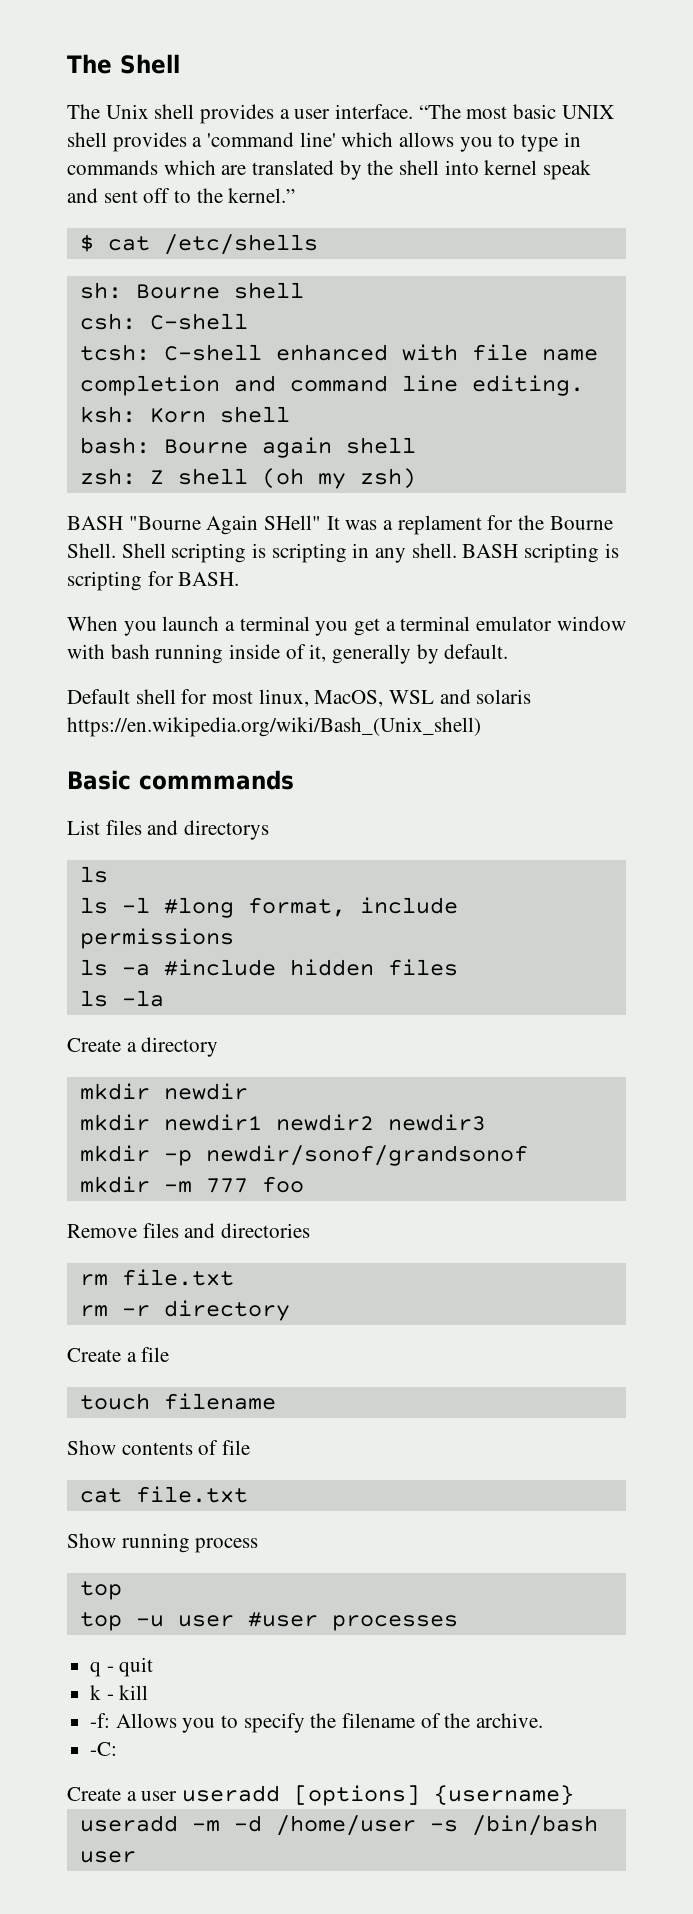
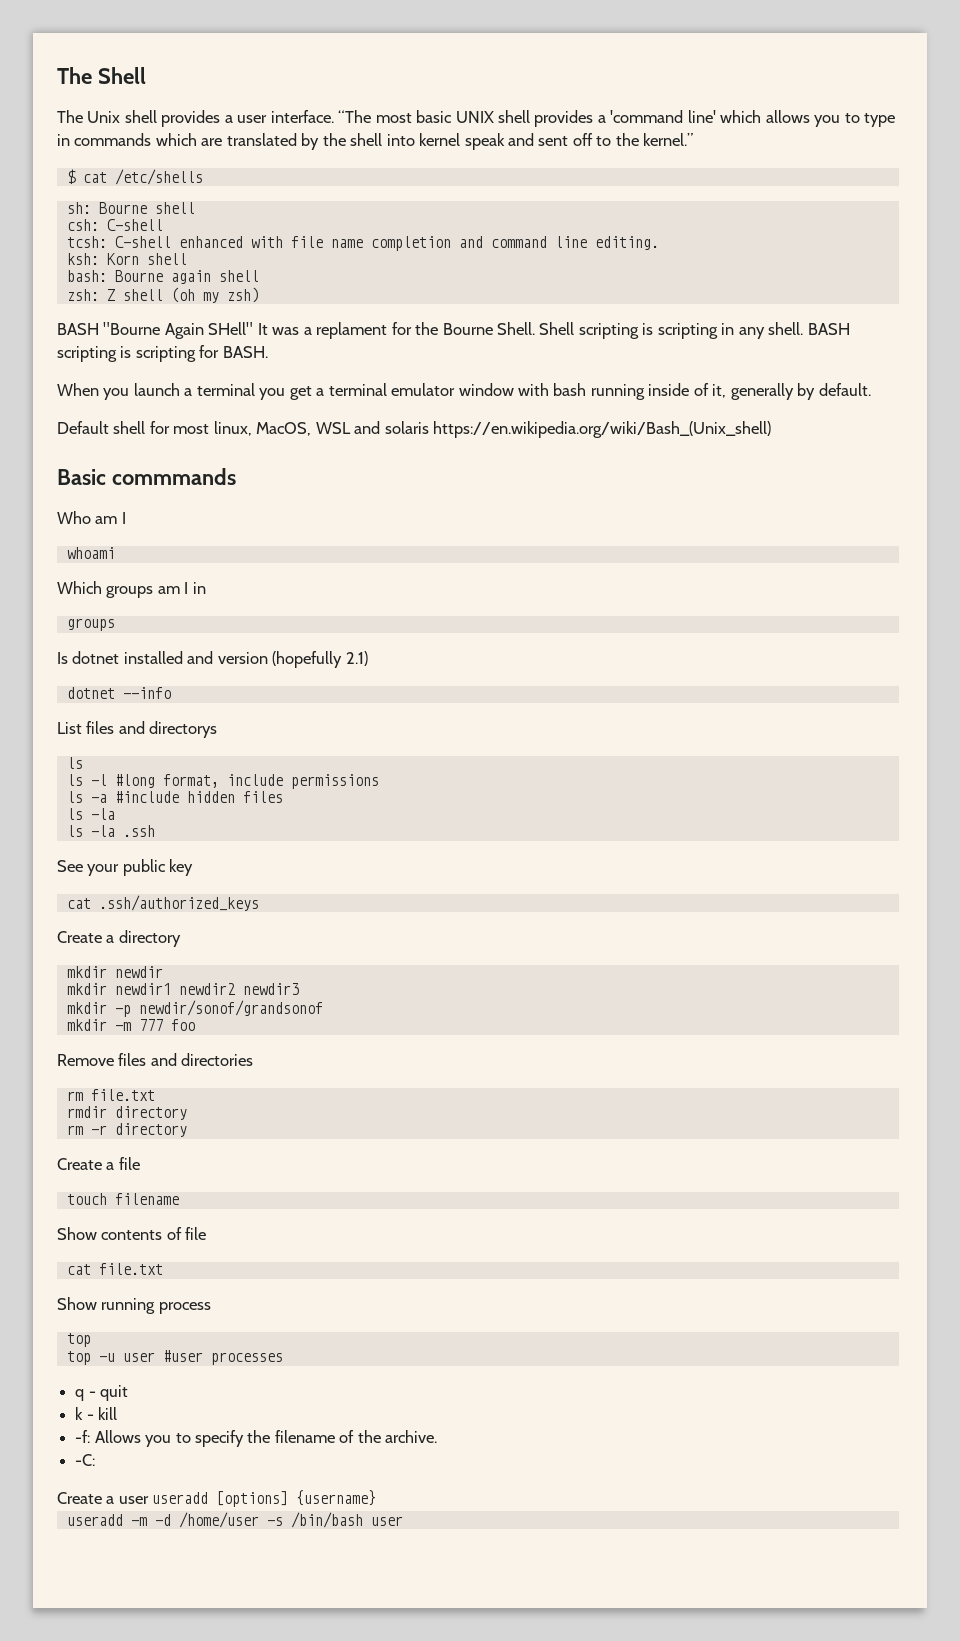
+ Who am I
+ whoami
+ Which groups am I in
+ groups
+ Is dotnet installed and version (hopefully 2.1)
+ dotnet --info
+ ls -la .ssh
+ See your public key
+ cat .ssh/authorized_keys
+ rmdir directory

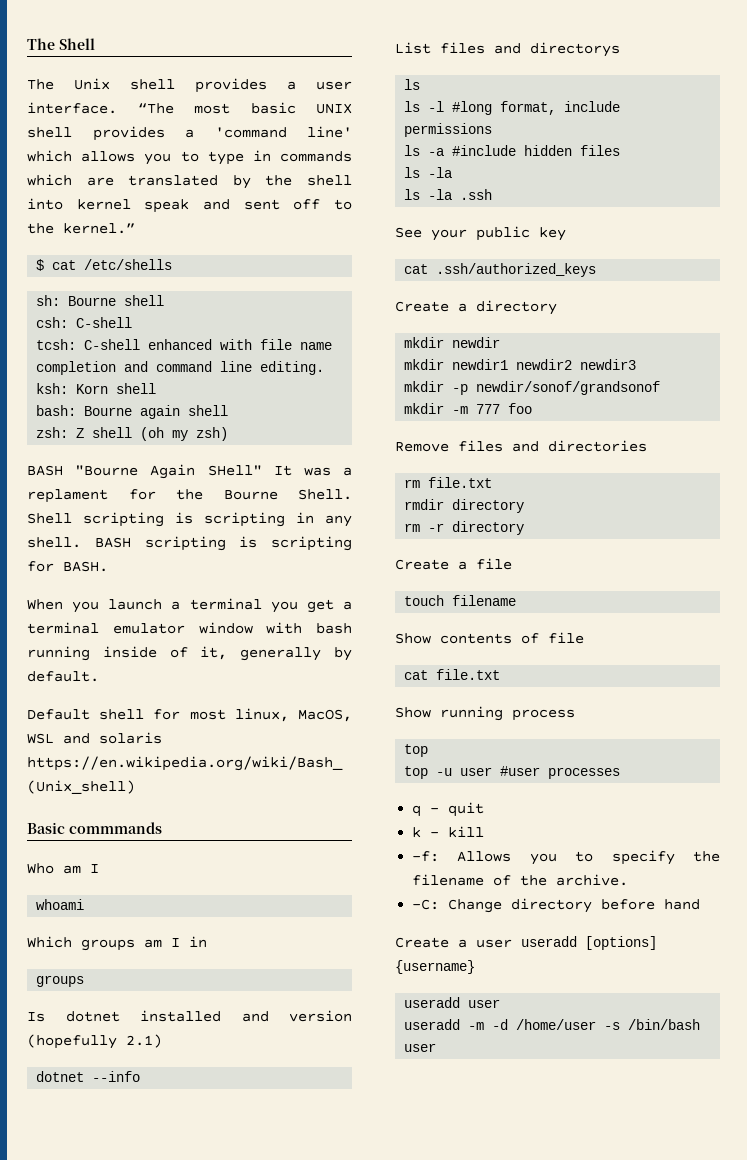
- -C:
+ -C: Change directory before hand
+ useradd user

